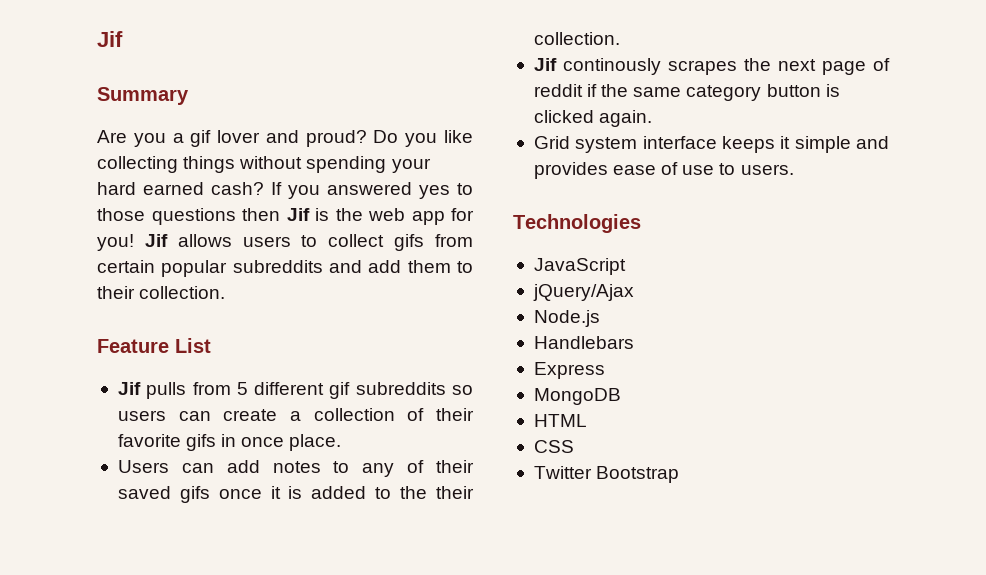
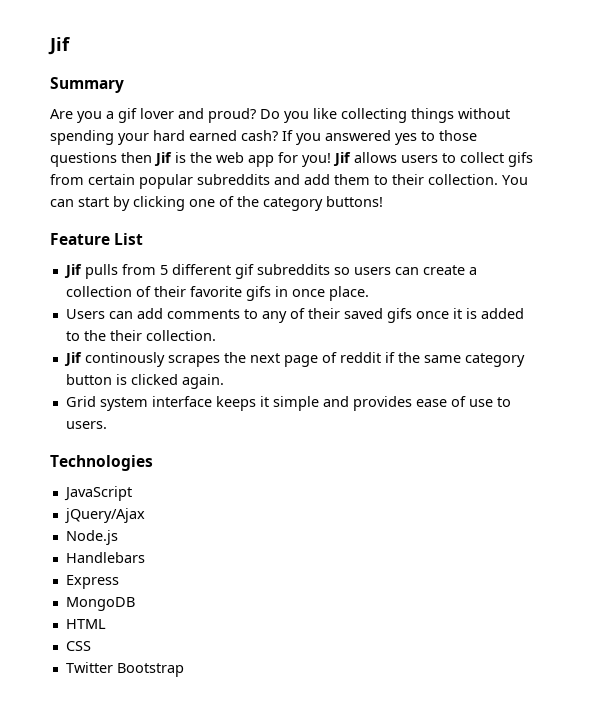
+ You can start by clicking one of the category buttons!
- Users can add notes to any of their saved gifs once it is added to the their collection.
+ Users can add comments to any of their saved gifs once it is added to the their collection.

